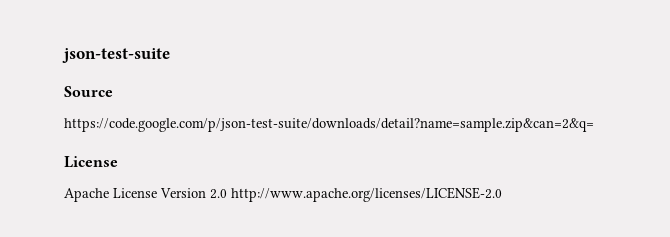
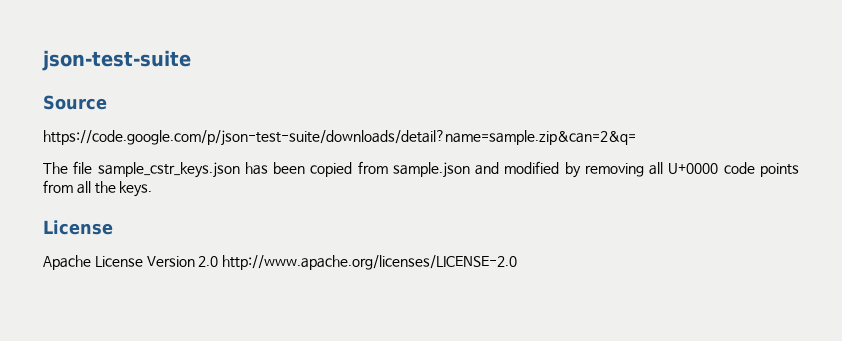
+ The file sample_cstr_keys.json has been copied from sample.json and modified by removing all U+0000 code points from all the keys.

